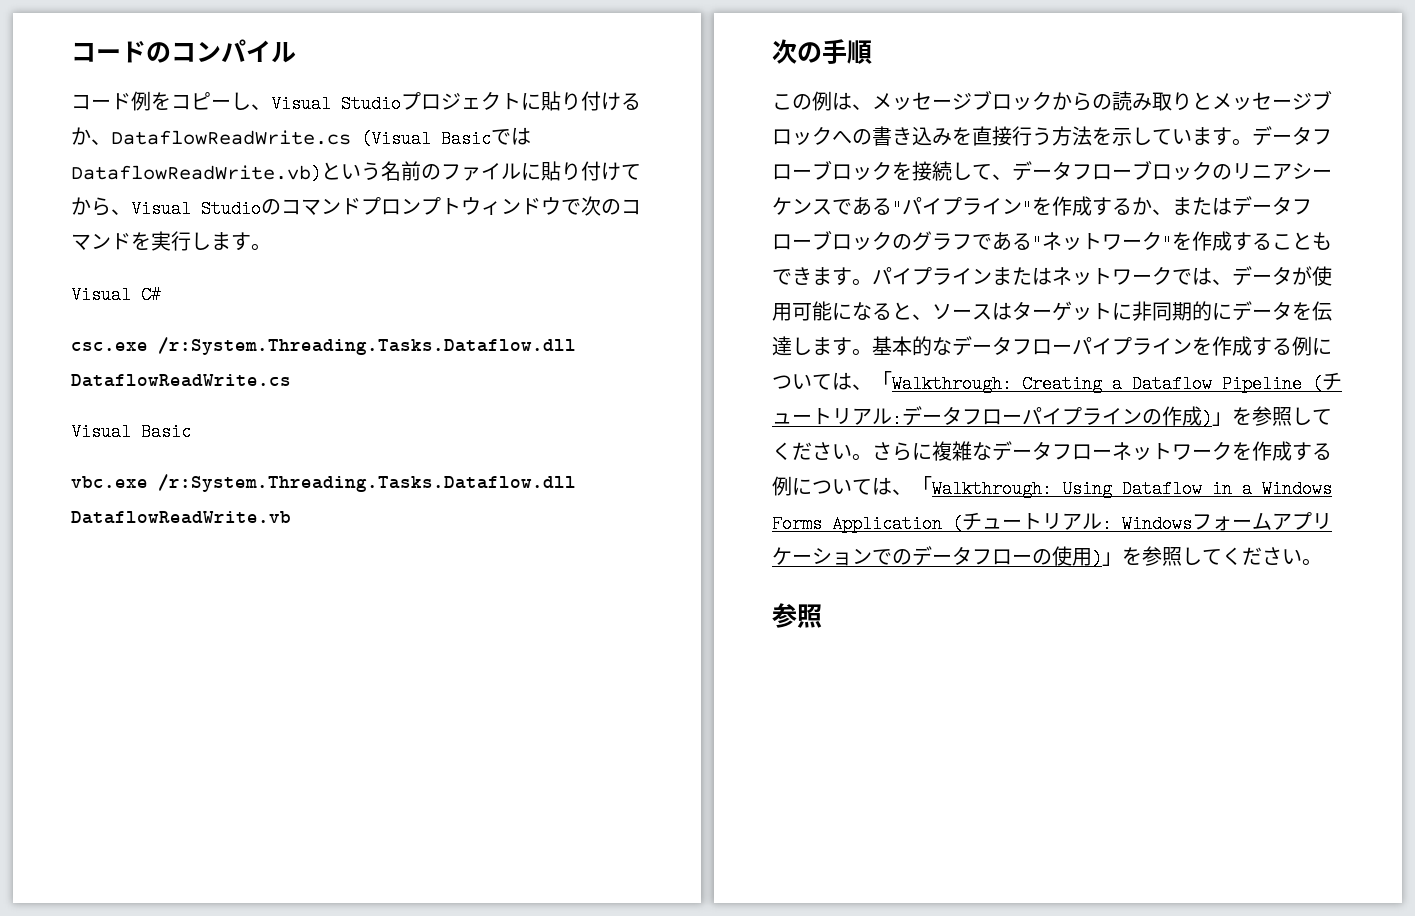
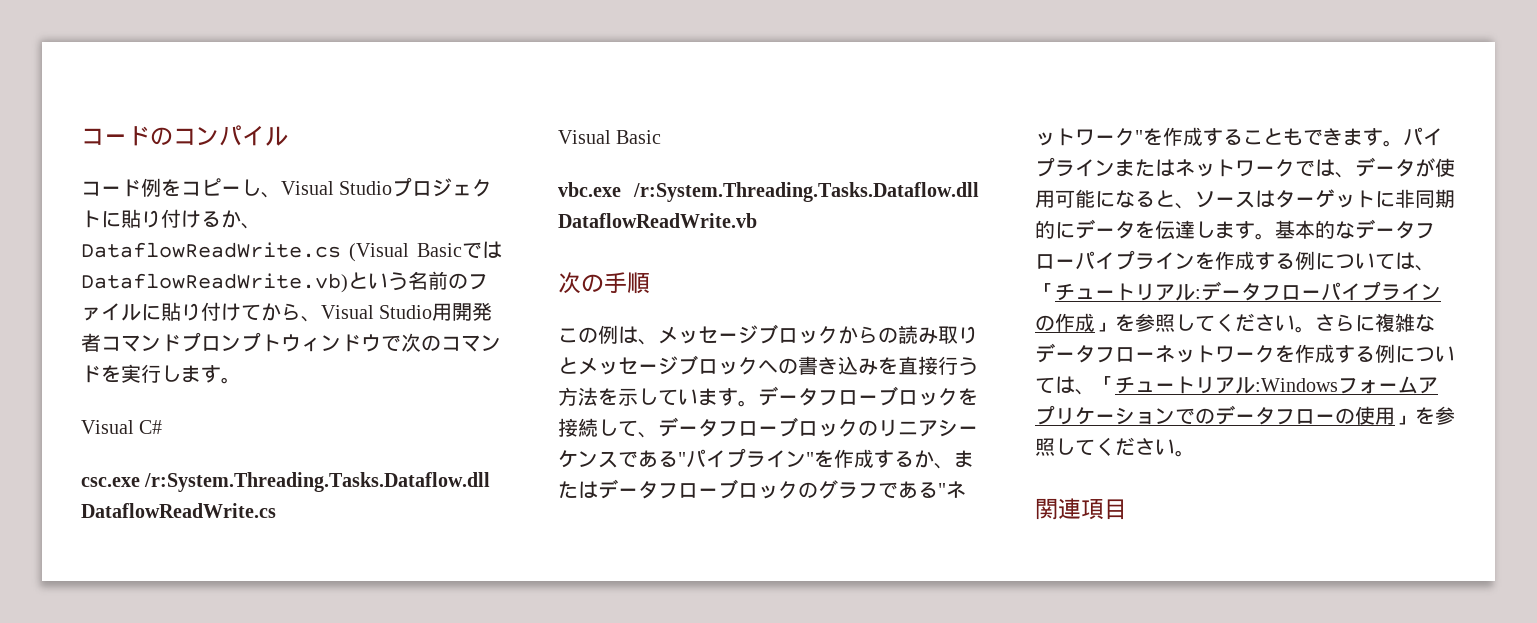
- コード例をコピーし、Visual Studioプロジェクトに貼り付けるか、DataflowReadWrite.cs (Visual BasicではDataflowReadWrite.vb)という名前のファイルに貼り付けてから、Visual Studioのコマンドプロンプトウィンドウで次のコマンドを実行します。
+ コード例をコピーし、Visual Studioプロジェクトに貼り付けるか、DataflowReadWrite.cs (Visual BasicではDataflowReadWrite.vb)という名前のファイルに貼り付けてから、Visual Studio用開発者コマンドプロンプトウィンドウで次のコマンドを実行します。
- 基本的なデータフローパイプラインを作成する例については、「Walkthrough: Creating a Dataflow Pipeline (チュートリアル:データフローパイプラインの作成)」を参照してください。
+ 基本的なデータフローパイプラインを作成する例については、「チュートリアル:データフローパイプラインの作成」を参照してください。
- さらに複雑なデータフローネットワークを作成する例については、「Walkthrough: Using Dataflow in a Windows Forms Application (チュートリアル: Windowsフォームアプリケーションでのデータフローの使用)」を参照してください。
- 参照
+ さらに複雑なデータフローネットワークを作成する例については、「チュートリアル:Windowsフォームアプリケーションでのデータフローの使用」を参照してください。
+ 関連項目

